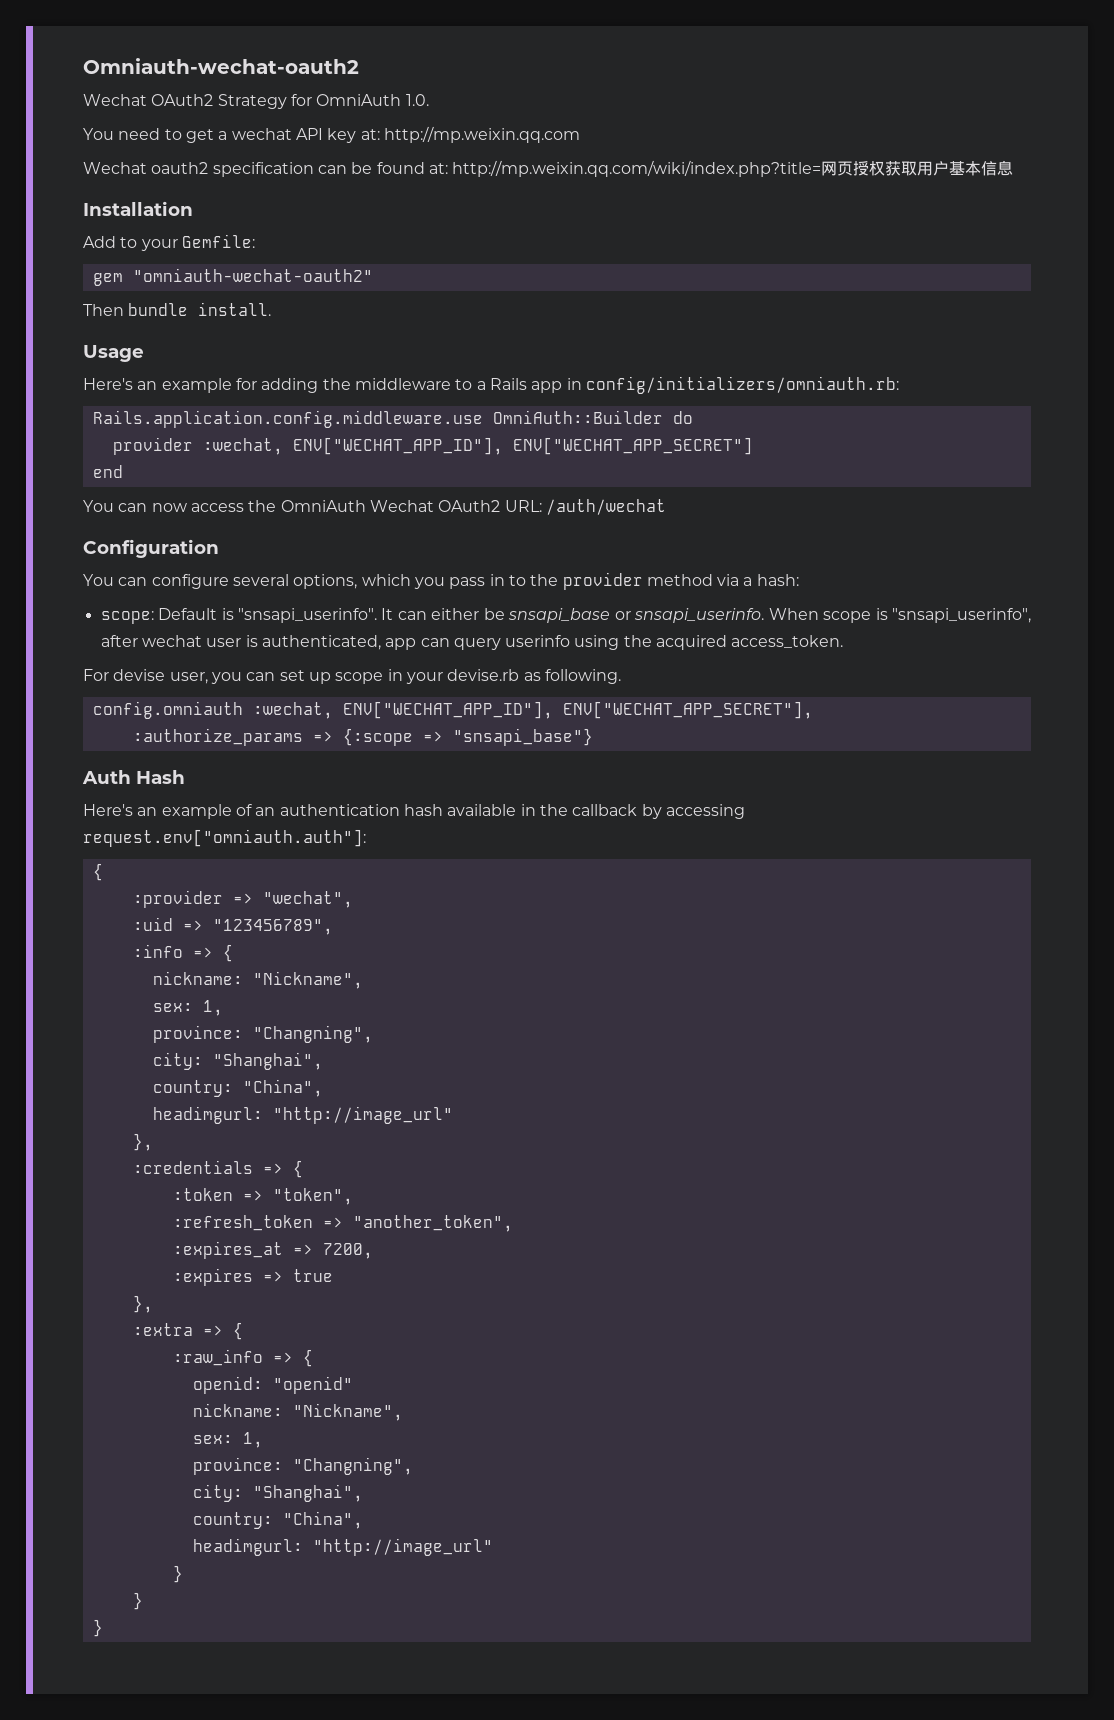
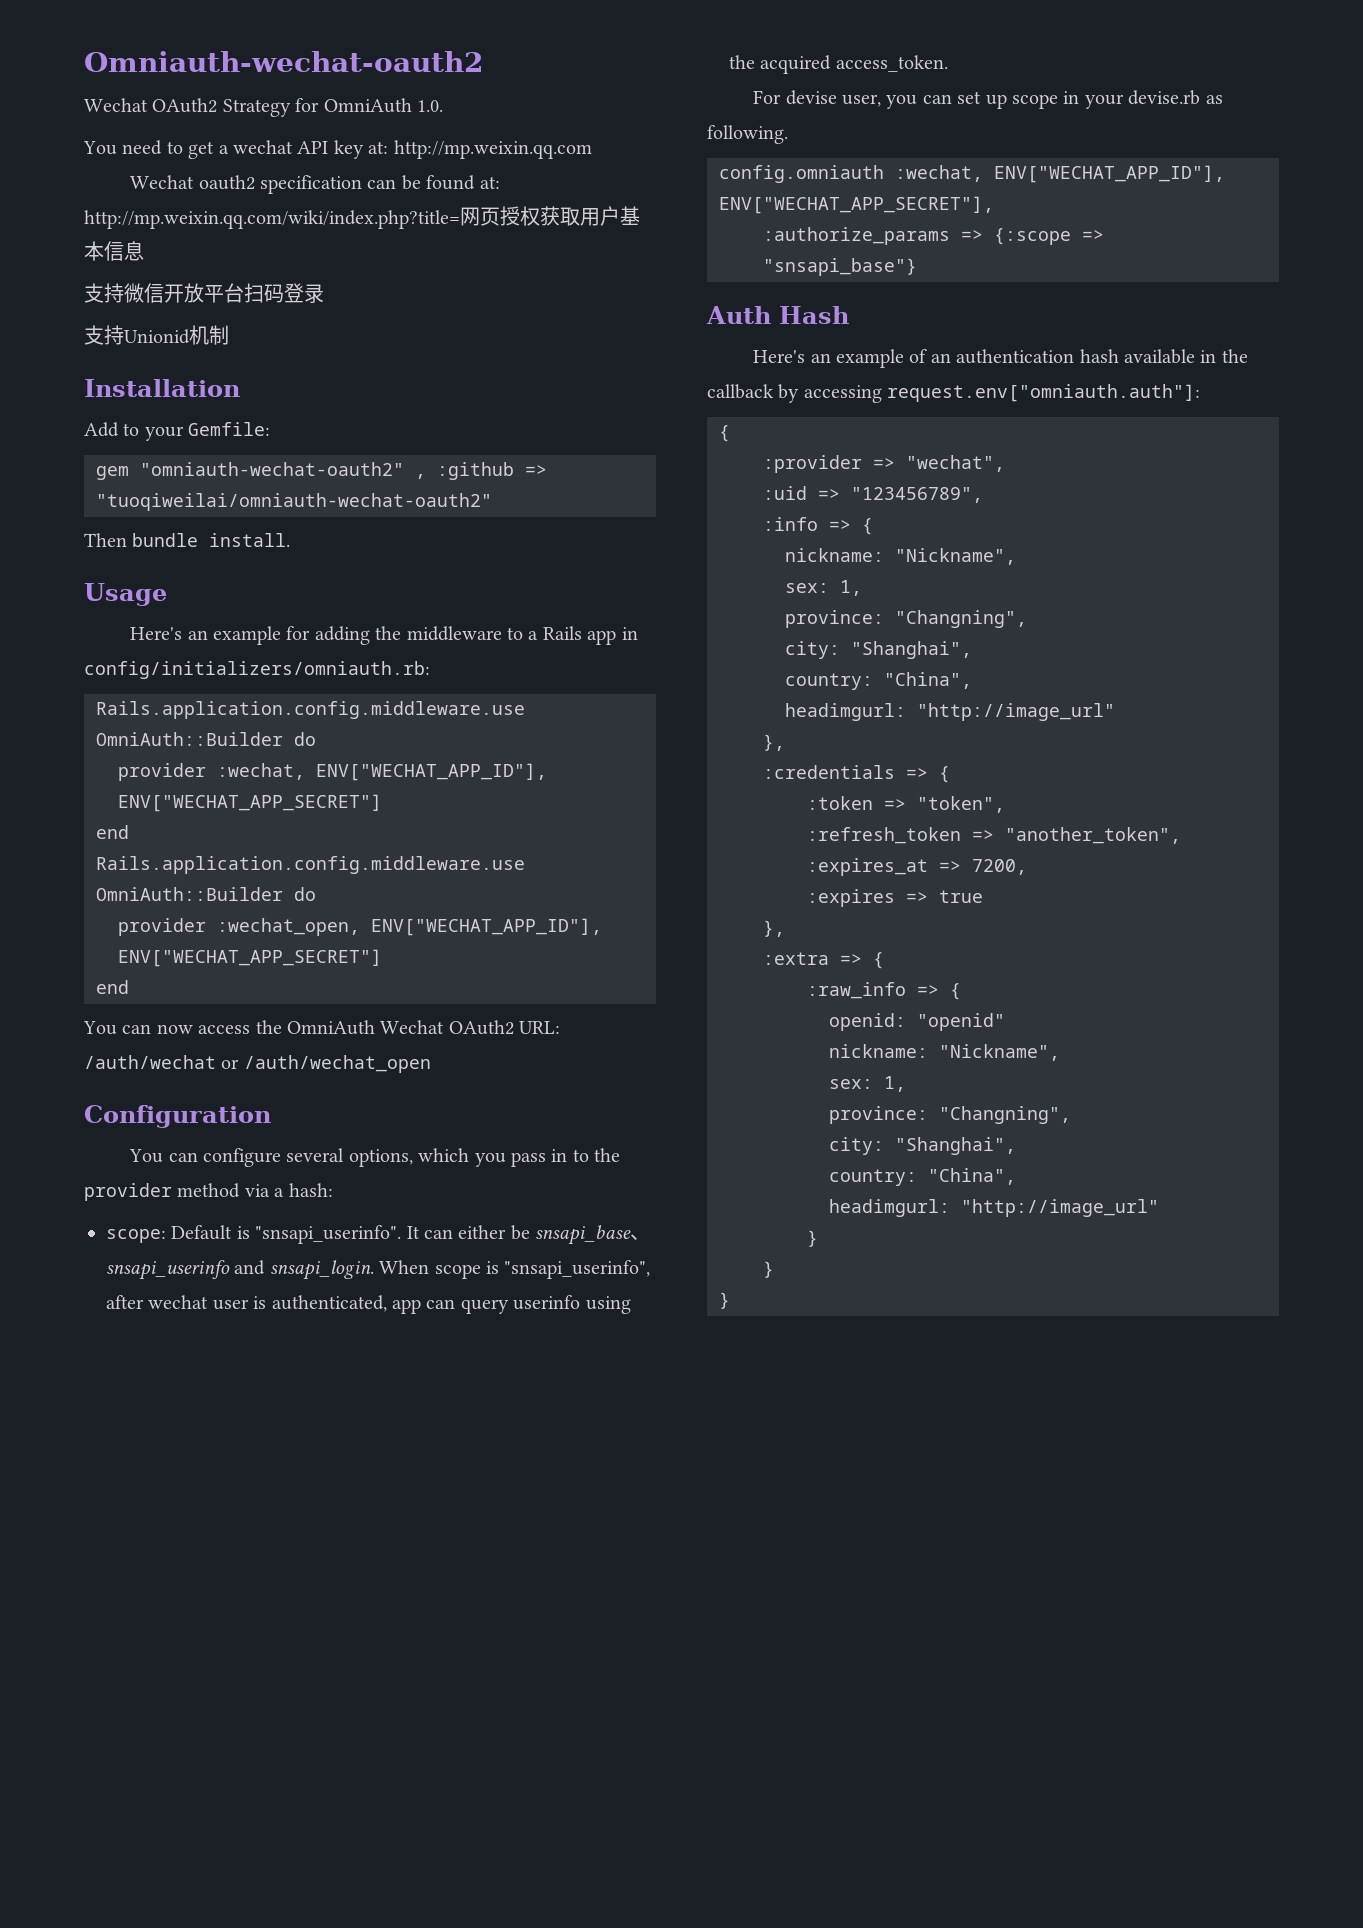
+ 支持微信开放平台扫码登录
+ 支持Unionid机制
- gem "omniauth-wechat-oauth2"
+ gem "omniauth-wechat-oauth2" , :github => "tuoqiweilai/omniauth-wechat-oauth2"
  provider :wechat, ENV["WECHAT_APP_ID"], ENV["WECHAT_APP_SECRET"]
+ end
+ Rails.application.config.middleware.use OmniAuth::Builder do
+ provider :wechat_open, ENV["WECHAT_APP_ID"], ENV["WECHAT_APP_SECRET"]
- You can now access the OmniAuth Wechat OAuth2 URL: /auth/wechat
+ You can now access the OmniAuth Wechat OAuth2 URL: /auth/wechat or /auth/wechat_open
- It can either be snsapi_base or snsapi_userinfo.
+ It can either be snsapi_base、snsapi_userinfo and snsapi_login.

